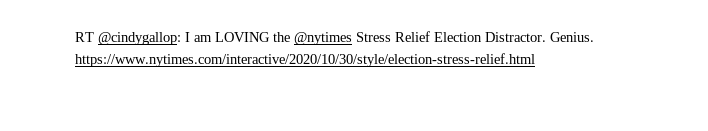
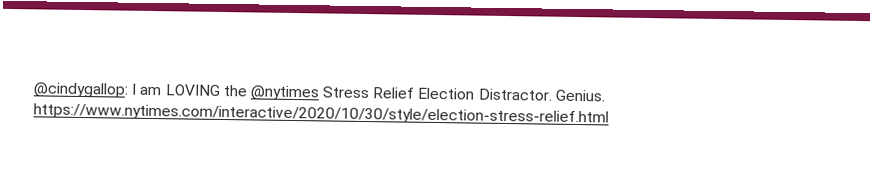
- RT @cindygallop: I am LOVING the @nytimes Stress Relief Election Distractor.
+ @cindygallop: I am LOVING the @nytimes Stress Relief Election Distractor.

